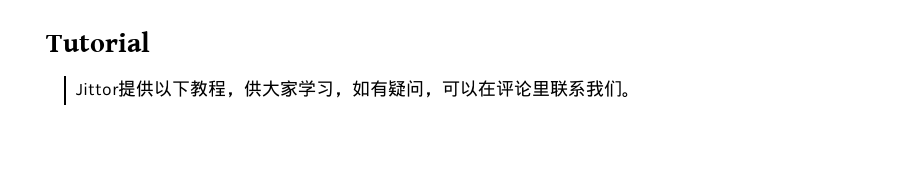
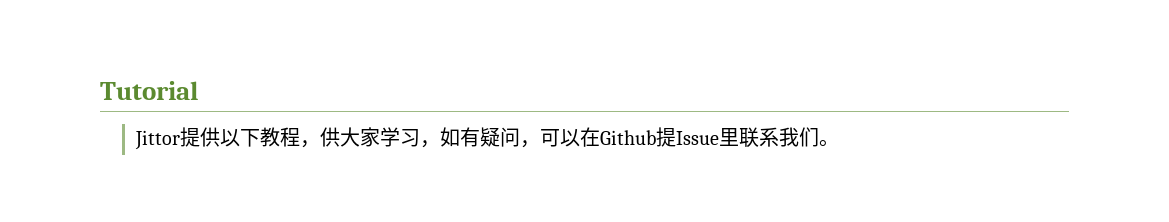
- Jittor提供以下教程，供大家学习，如有疑问，可以在评论里联系我们。
+ Jittor提供以下教程，供大家学习，如有疑问，可以在Github提Issue里联系我们。

